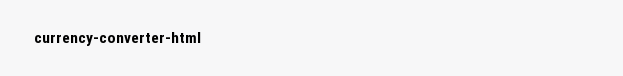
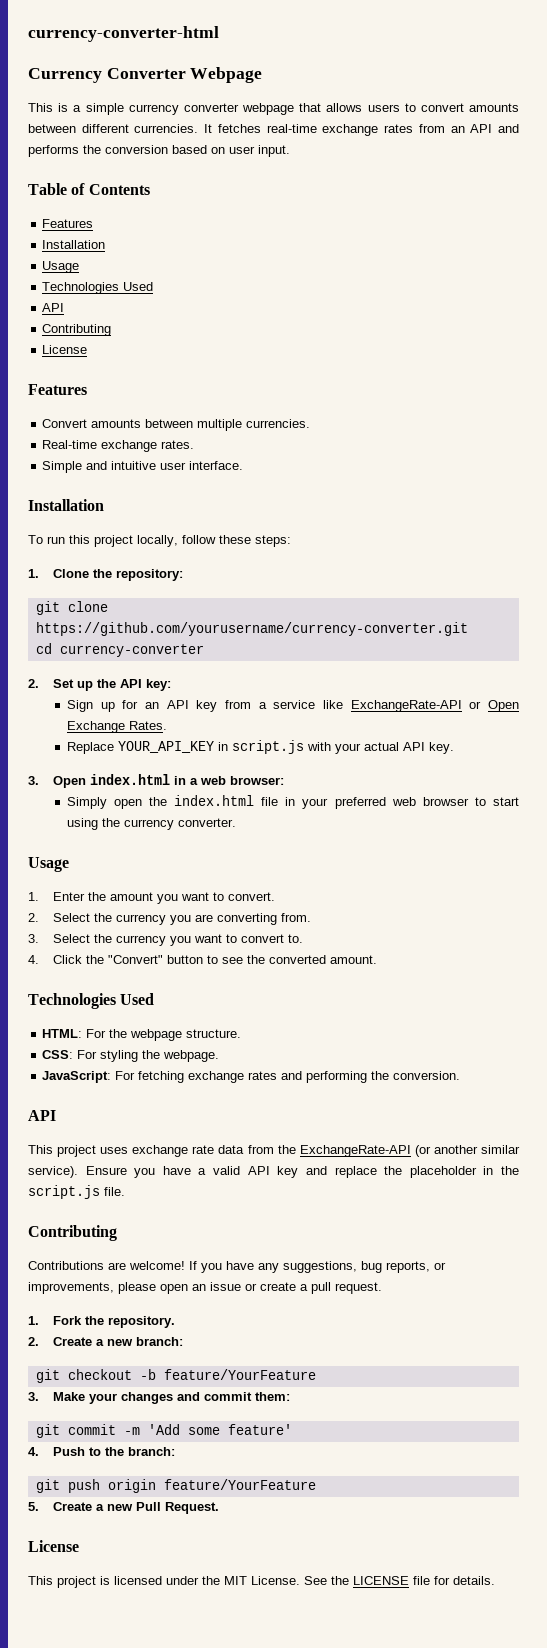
+ Currency Converter Webpage
+ This is a simple currency converter webpage that allows users to convert amounts between different currencies. It fetches real-time exchange rates from an API and performs the conversion based on user input.
+ Table of Contents
+ Features
+ Installation
+ Usage
+ Technologies Used
+ API
+ Contributing
+ License
+ Features
+ Convert amounts between multiple currencies.
+ Real-time exchange rates.
+ Simple and intuitive user interface.
+ Installation
+ To run this project locally, follow these steps:
+ 1. Clone the repository:
+ git clone https://github.com/yourusername/currency-converter.git
+ cd currency-converter
+ 2. Set up the API key:
+ Sign up for an API key from a service like ExchangeRate-API or Open Exchange Rates.
+ Replace YOUR_API_KEY in script.js with your actual API key.
+ 3. Open index.html in a web browser:
+ Simply open the index.html file in your preferred web browser to start using the currency converter.
+ Usage
+ 1. Enter the amount you want to convert.
+ 2. Select the currency you are converting from.
+ 3. Select the currency you want to convert to.
+ 4. Click the "Convert" button to see the converted amount.
+ Technologies Used
+ HTML: For the webpage structure.
+ CSS: For styling the webpage.
+ JavaScript: For fetching exchange rates and performing the conversion.
+ API
+ This project uses exchange rate data from the ExchangeRate-API (or another similar service). Ensure you have a valid API key and replace the placeholder in the script.js file.
+ Contributing
+ Contributions are welcome! If you have any suggestions, bug reports, or improvements, please open an issue or create a pull request.
+ 1. Fork the repository.
+ 2. Create a new branch:
+ git checkout -b feature/YourFeature
+ 3. Make your changes and commit them:
+ git commit -m 'Add some feature'
+ 4. Push to the branch:
+ git push origin feature/YourFeature
+ 5. Create a new Pull Request.
+ License
+ This project is licensed under the MIT License. See the LICENSE file for details.

